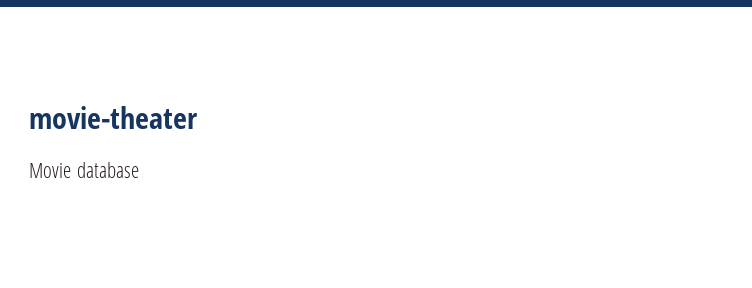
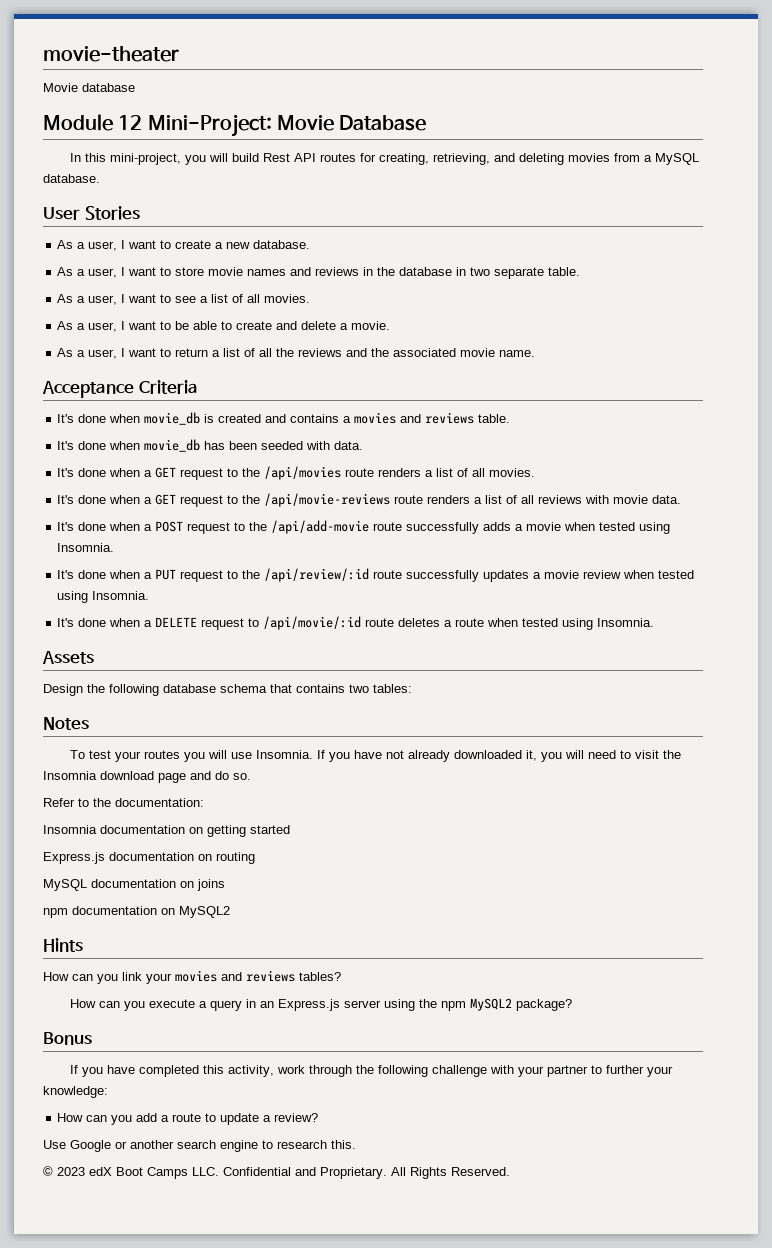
+ Module 12 Mini-Project: Movie Database
+ In this mini-project, you will build Rest API routes for creating, retrieving, and deleting movies from a MySQL database.
+ User Stories
+ As a user, I want to create a new database.
+ As a user, I want to store movie names and reviews in the database in two separate table.
+ As a user, I want to see a list of all movies.
+ As a user, I want to be able to create and delete a movie.
+ As a user, I want to return a list of all the reviews and the associated movie name.
+ Acceptance Criteria
+ It's done when movie_db is created and contains a movies and reviews table.
+ It's done when movie_db has been seeded with data.
+ It's done when a GET request to the /api/movies route renders a list of all movies.
+ It's done when a GET request to the /api/movie-reviews route renders a list of all reviews with movie data.
+ It's done when a POST request to the /api/add-movie route successfully adds a movie when tested using Insomnia.
+ It's done when a PUT request to the /api/review/:id route successfully updates a movie review when tested using Insomnia.
+ It's done when a DELETE request to /api/movie/:id route deletes a route when tested using Insomnia.
+ Assets
+ Design the following database schema that contains two tables:
+ Notes
+ To test your routes you will use Insomnia. If you have not already downloaded it, you will need to visit the Insomnia download page and do so.
+ Refer to the documentation:
+ Insomnia documentation on getting started
+ Express.js documentation on routing
+ MySQL documentation on joins
+ npm documentation on MySQL2
+ Hints
+ How can you link your movies and reviews tables?
+ How can you execute a query in an Express.js server using the npm MySQL2 package?
+ Bonus
+ If you have completed this activity, work through the following challenge with your partner to further your knowledge:
+ How can you add a route to update a review?
+ Use Google or another search engine to research this.
+ © 2023 edX Boot Camps LLC. Confidential and Proprietary. All Rights Reserved.

